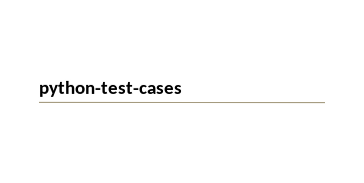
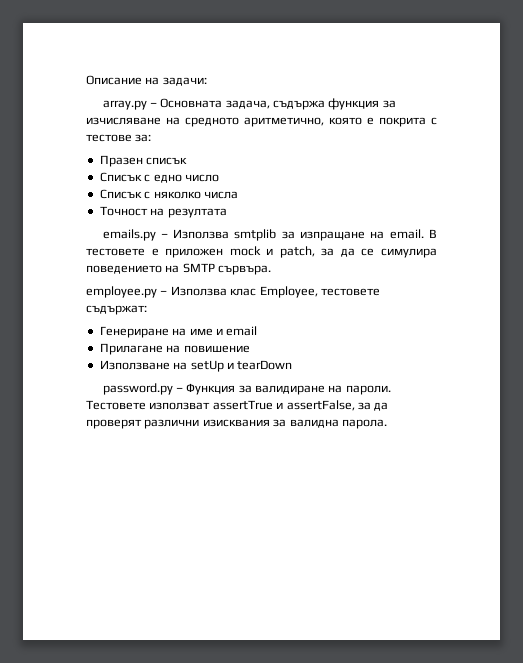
- python-test-cases
+ Описание на задачи:
+ array.py – Основната задача, съдържа функция за изчисляване на средното аритметично, която е покрита с тестове за:
+ Празен списък
+ Списък с едно число
+ Списък с няколко числа
+ Точност на резултата
+ emails.py – Използва smtplib за изпращане на email. В тестовете е приложен mock и patch, за да се симулира поведението на SMTP сървъра.
+ employee.py – Използва клас Employee, тестовете съдържат:
+ Генериране на име и email
+ Прилагане на повишение
+ Използване на setUp и tearDown
+ password.py – Функция за валидиране на пароли. Тестовете използват assertTrue и assertFalse, за да проверят различни изисквания за валидна парола.

